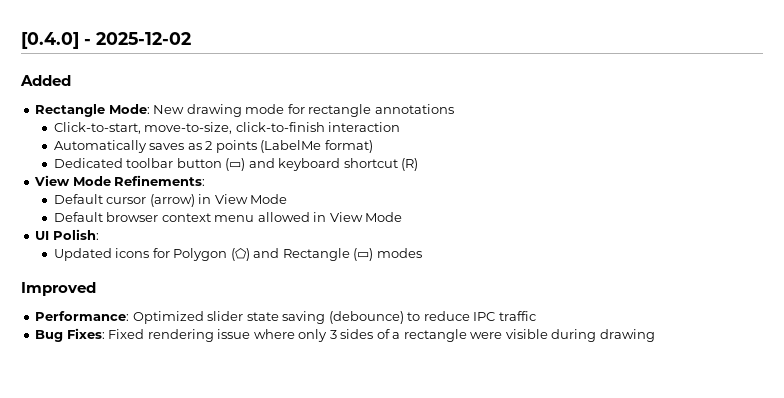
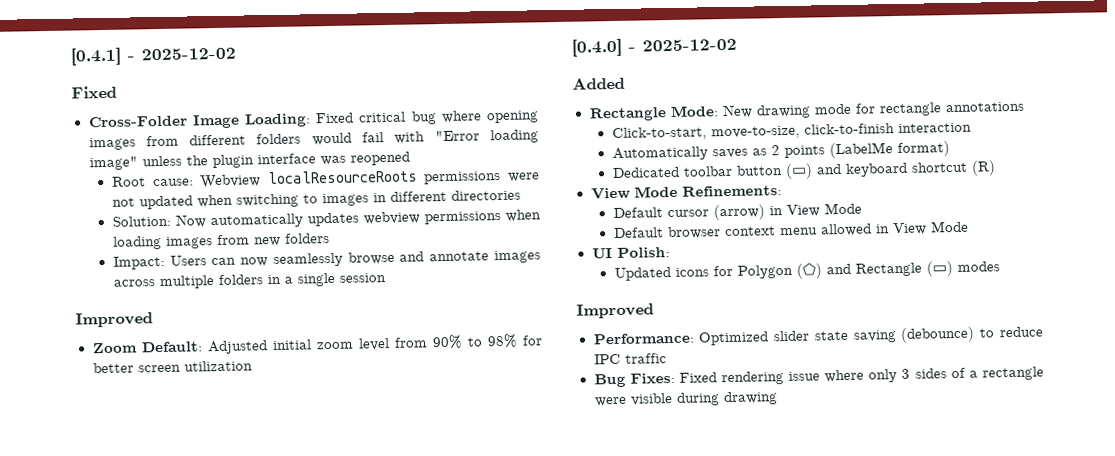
+ [0.4.1] - 2025-12-02
+ Fixed
+ Cross-Folder Image Loading: Fixed critical bug where opening images from different folders would fail with "Error loading image" unless the plugin interface was reopened
+ Root cause: Webview localResourceRoots permissions were not updated when switching to images in different directories
+ Solution: Now automatically updates webview permissions when loading images from new folders
+ Impact: Users can now seamlessly browse and annotate images across multiple folders in a single session
+ Improved
+ Zoom Default: Adjusted initial zoom level from 90% to 98% for better screen utilization

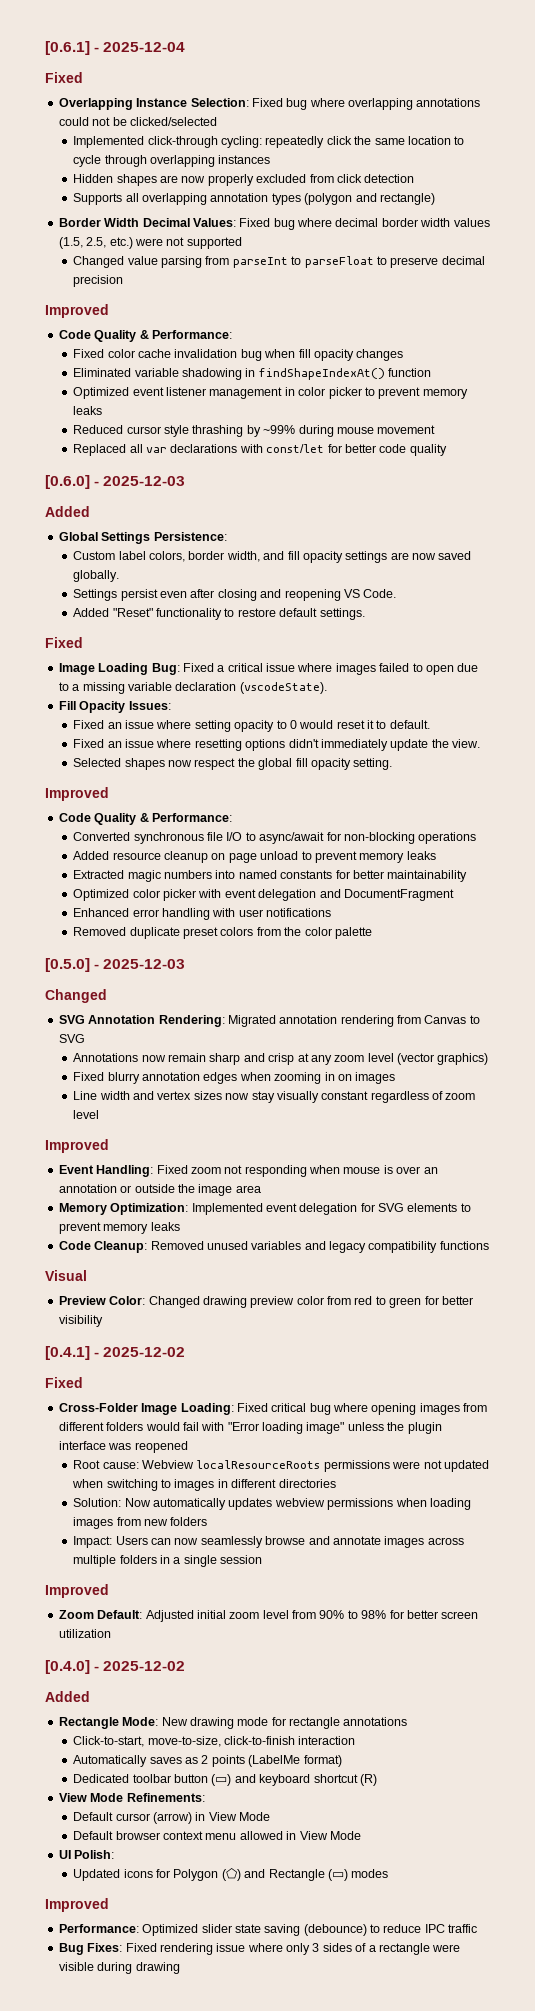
+ [0.6.1] - 2025-12-04
+ Fixed
+ Overlapping Instance Selection: Fixed bug where overlapping annotations could not be clicked/selected
+ Implemented click-through cycling: repeatedly click the same location to cycle through overlapping instances
+ Hidden shapes are now properly excluded from click detection
+ Supports all overlapping annotation types (polygon and rectangle)
+ Border Width Decimal Values: Fixed bug where decimal border width values (1.5, 2.5, etc.) were not supported
+ Changed value parsing from parseInt to parseFloat to preserve decimal precision
+ Improved
+ Code Quality & Performance:
+ Fixed color cache invalidation bug when fill opacity changes
+ Eliminated variable shadowing in findShapeIndexAt() function
+ Optimized event listener management in color picker to prevent memory leaks
+ Reduced cursor style thrashing by ~99% during mouse movement
+ Replaced all var declarations with const/let for better code quality
+ [0.6.0] - 2025-12-03
+ Added
+ Global Settings Persistence:
+ Custom label colors, border width, and fill opacity settings are now saved globally.
+ Settings persist even after closing and reopening VS Code.
+ Added "Reset" functionality to restore default settings.
+ Fixed
+ Image Loading Bug: Fixed a critical issue where images failed to open due to a missing variable declaration (vscodeState).
+ Fill Opacity Issues:
+ Fixed an issue where setting opacity to 0 would reset it to default.
+ Fixed an issue where resetting options didn't immediately update the view.
+ Selected shapes now respect the global fill opacity setting.
+ Improved
+ Code Quality & Performance:
+ Converted synchronous file I/O to async/await for non-blocking operations
+ Added resource cleanup on page unload to prevent memory leaks
+ Extracted magic numbers into named constants for better maintainability
+ Optimized color picker with event delegation and DocumentFragment
+ Enhanced error handling with user notifications
+ Removed duplicate preset colors from the color palette
+ [0.5.0] - 2025-12-03
+ Changed
+ SVG Annotation Rendering: Migrated annotation rendering from Canvas to SVG
+ Annotations now remain sharp and crisp at any zoom level (vector graphics)
+ Fixed blurry annotation edges when zooming in on images
+ Line width and vertex sizes now stay visually constant regardless of zoom level
+ Improved
+ Event Handling: Fixed zoom not responding when mouse is over an annotation or outside the image area
+ Memory Optimization: Implemented event delegation for SVG elements to prevent memory leaks
+ Code Cleanup: Removed unused variables and legacy compatibility functions
+ Visual
+ Preview Color: Changed drawing preview color from red to green for better visibility

